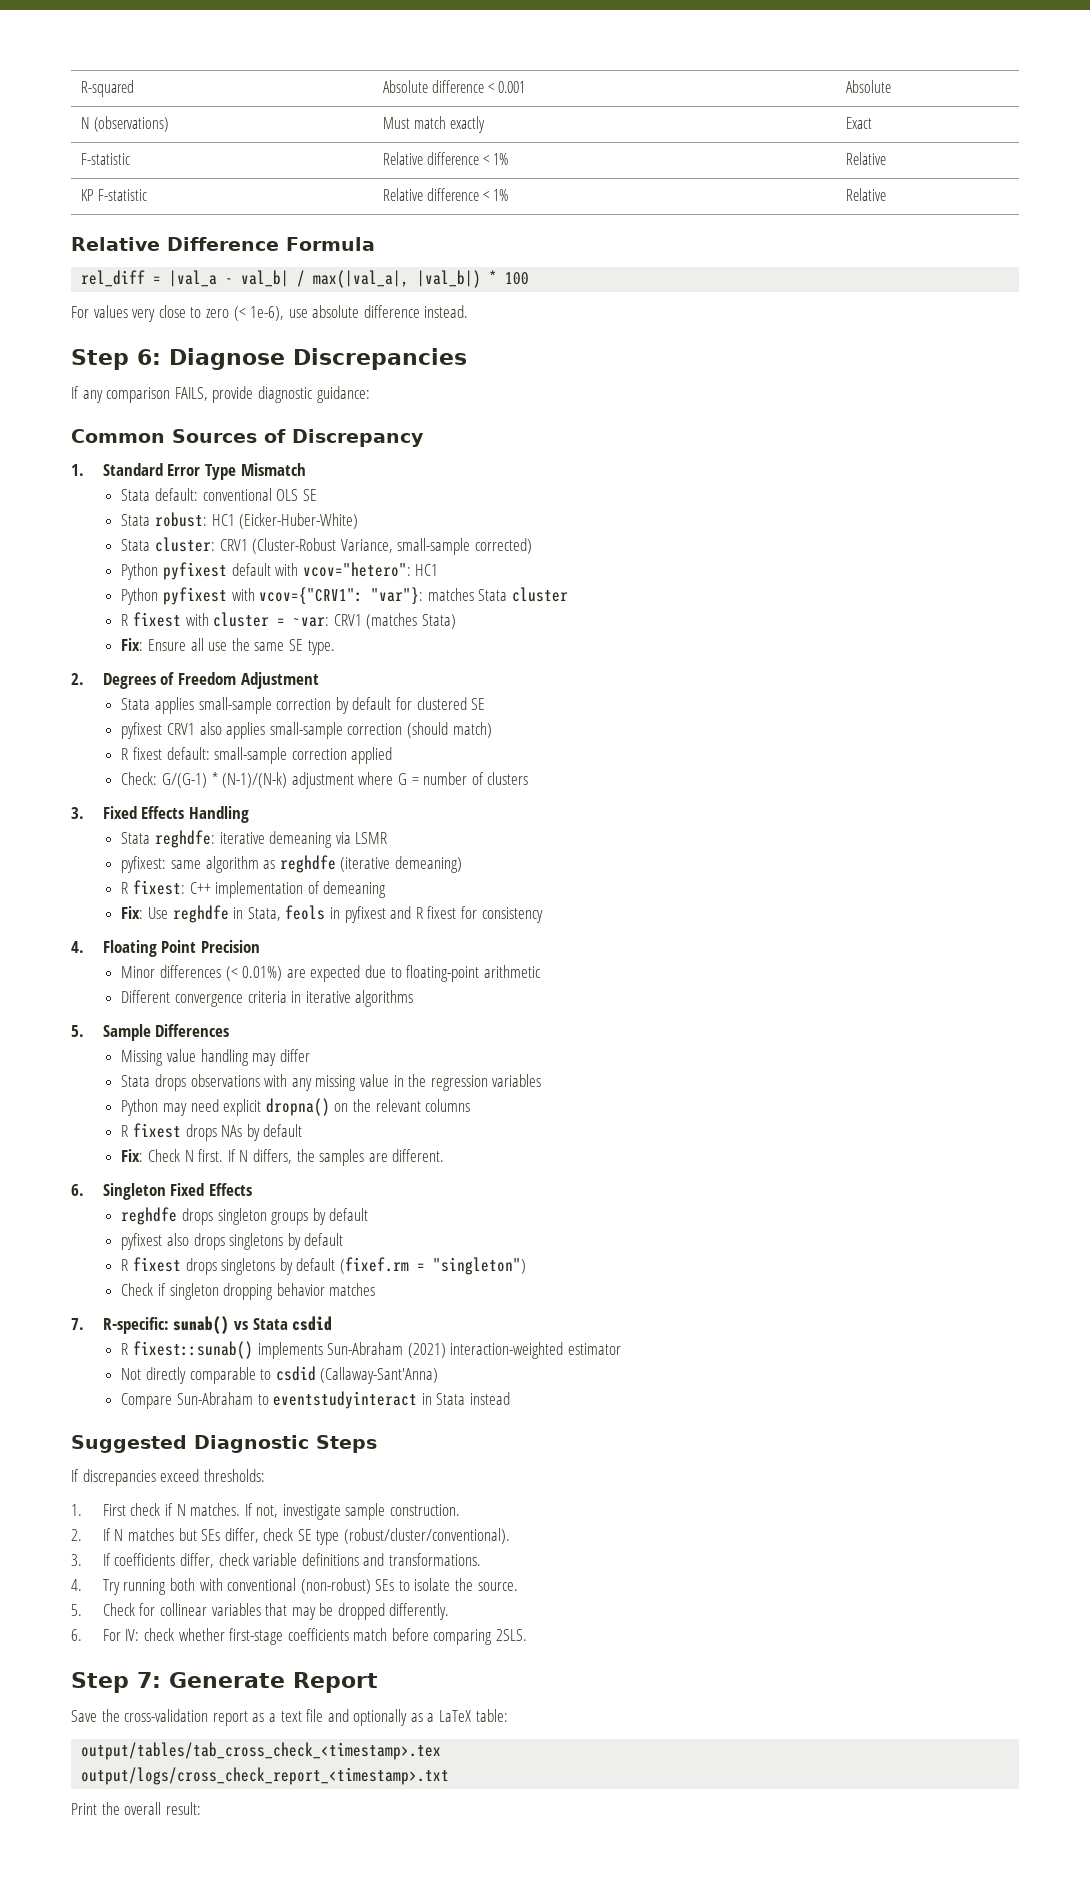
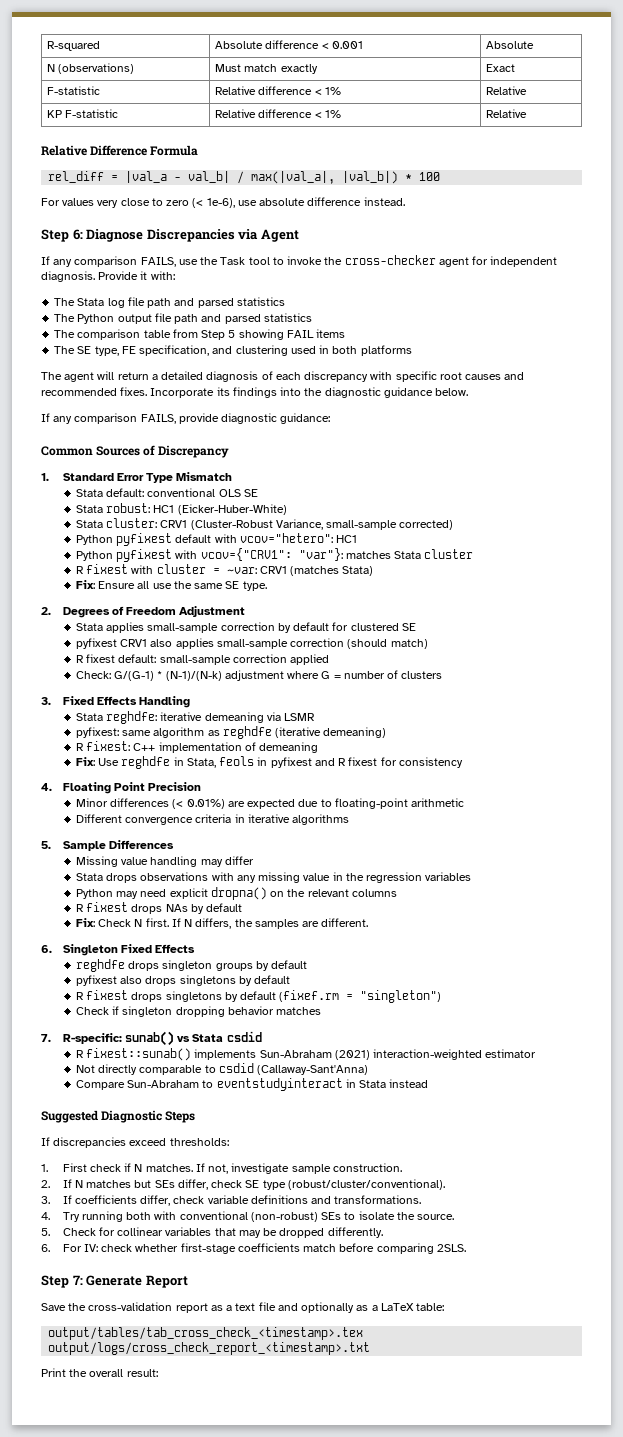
- Step 6: Diagnose Discrepancies
+ Step 6: Diagnose Discrepancies via Agent
+ If any comparison FAILS, use the Task tool to invoke the cross-checker agent for independent diagnosis. Provide it with:
+ The Stata log file path and parsed statistics
+ The Python output file path and parsed statistics
+ The comparison table from Step 5 showing FAIL items
+ The SE type, FE specification, and clustering used in both platforms
+ The agent will return a detailed diagnosis of each discrepancy with specific root causes and recommended fixes. Incorporate its findings into the diagnostic guidance below.

